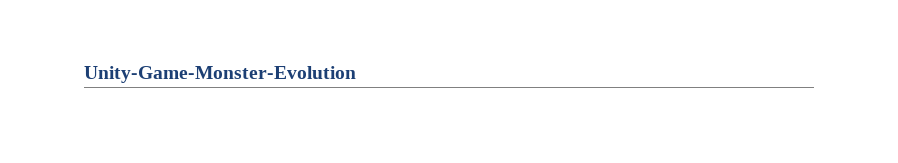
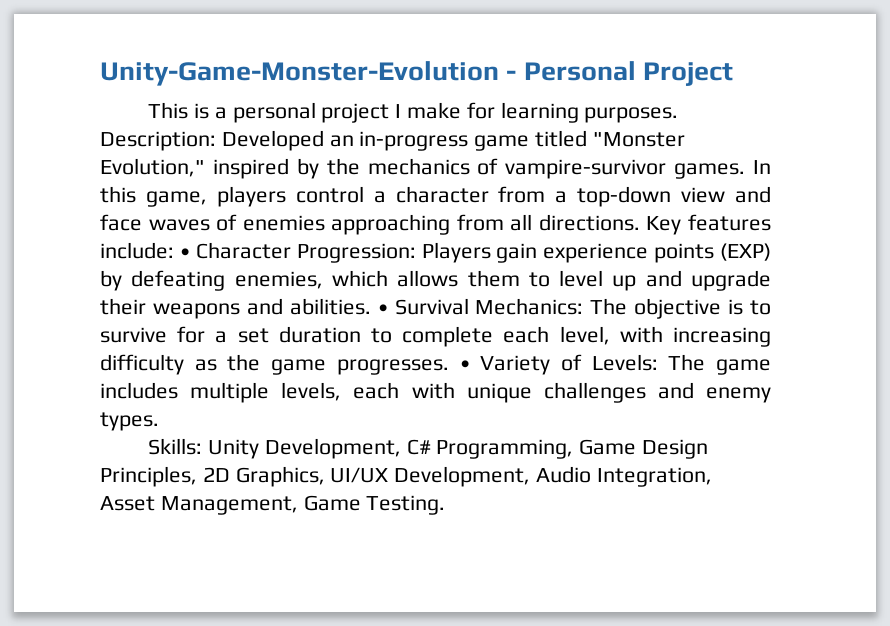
- Unity-Game-Monster-Evolution
+ Unity-Game-Monster-Evolution - Personal Project
+ This is a personal project I make for learning purposes. Description: Developed an in-progress game titled "Monster Evolution," inspired by the mechanics of vampire-survivor games. In this game, players control a character from a top-down view and face waves of enemies approaching from all directions. Key features include: • Character Progression: Players gain experience points (EXP) by defeating enemies, which allows them to level up and upgrade their weapons and abilities. • Survival Mechanics: The objective is to survive for a set duration to complete each level, with increasing difficulty as the game progresses. • Variety of Levels: The game includes multiple levels, each with unique challenges and enemy types.
+ Skills: Unity Development, C# Programming, Game Design Principles, 2D Graphics, UI/UX Development, Audio Integration, Asset Management, Game Testing.

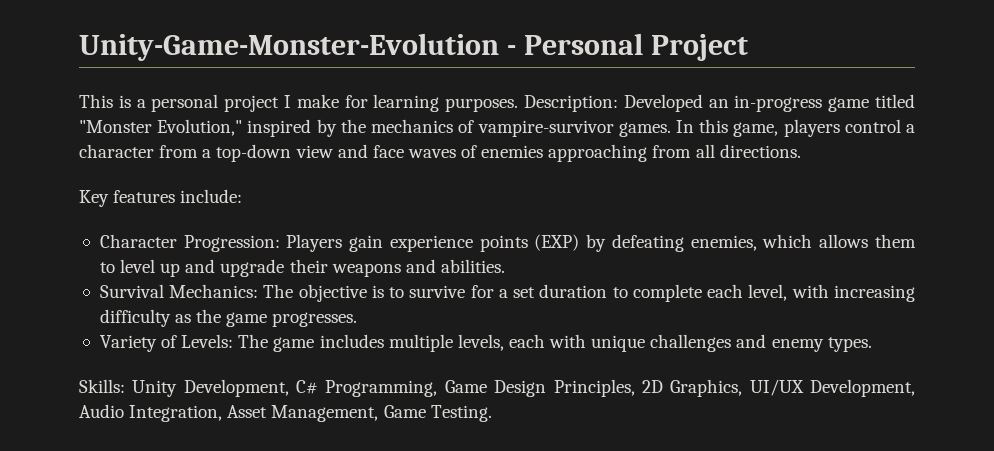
- In this game, players control a character from a top-down view and face waves of enemies approaching from all directions. Key features include: • Character Progression:
+ In this game, players control a character from a top-down view and face waves of enemies approaching from all directions.
+ Key features include:
+ Character Progression:
- Players gain experience points (EXP) by defeating enemies, which allows them to level up and upgrade their weapons and abilities. • Survival Mechanics:
+ Players gain experience points (EXP) by defeating enemies, which allows them to level up and upgrade their weapons and abilities.
+ Survival Mechanics:
- The objective is to survive for a set duration to complete each level, with increasing difficulty as the game progresses. • Variety of Levels:
+ The objective is to survive for a set duration to complete each level, with increasing difficulty as the game progresses.
+ Variety of Levels:

